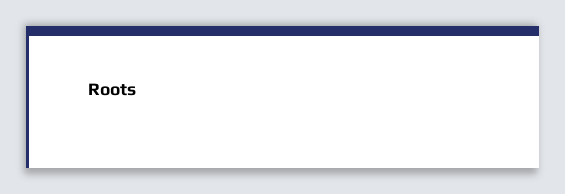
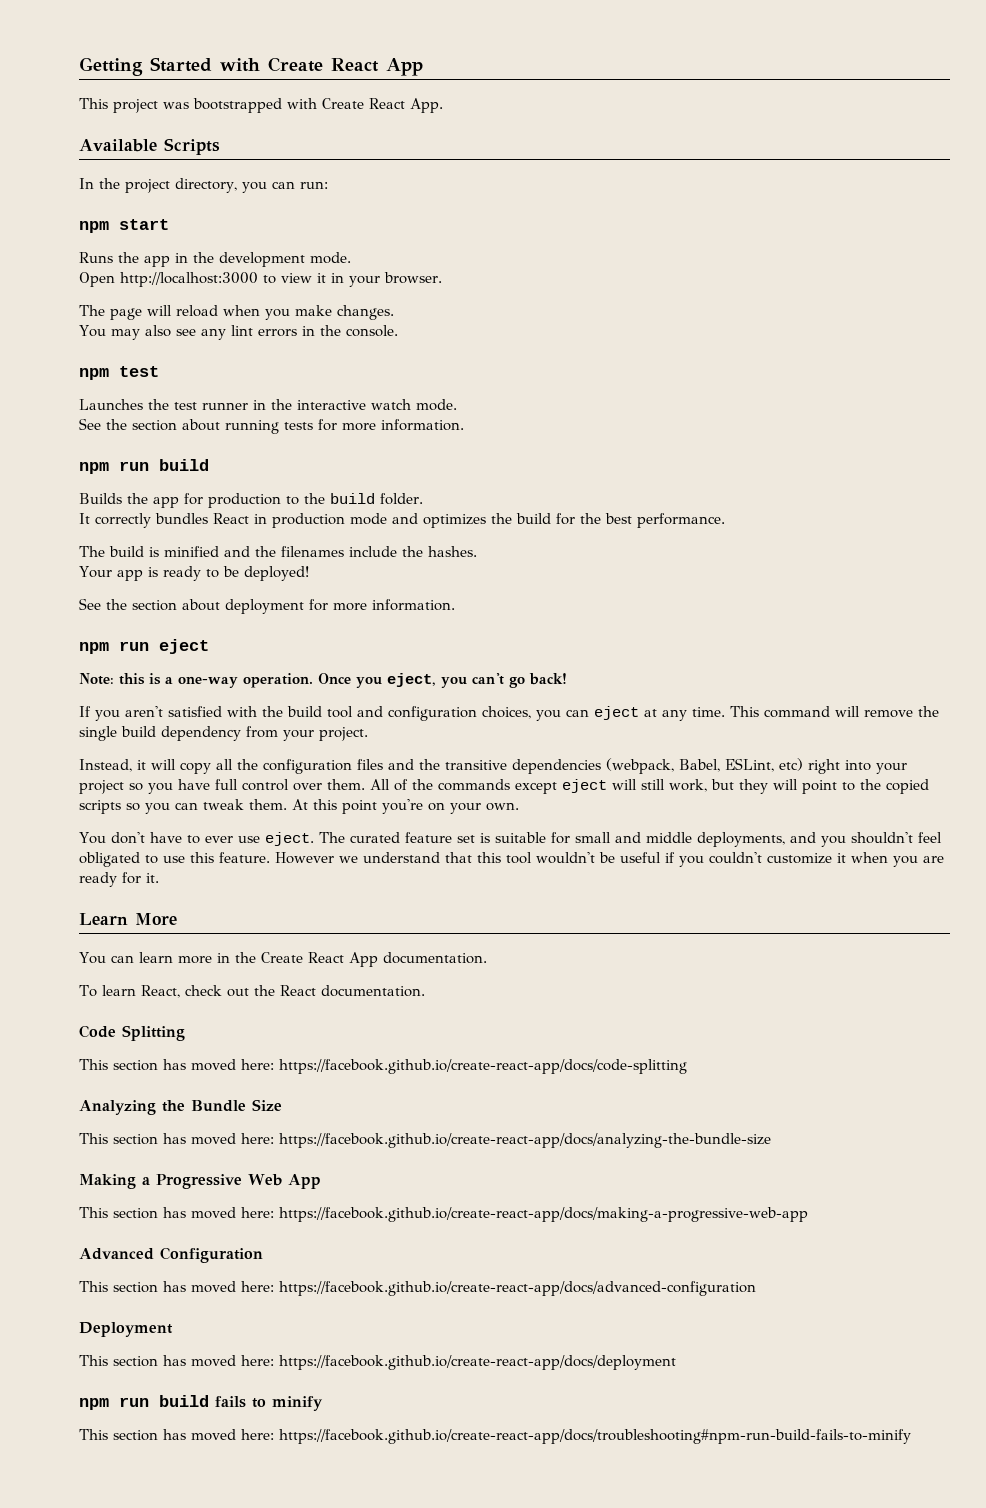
- Roots
+ Getting Started with Create React App
+ This project was bootstrapped with Create React App.
+ Available Scripts
+ In the project directory, you can run:
+ npm start
+ Runs the app in the development mode.
+ Open http://localhost:3000 to view it in your browser.
+ The page will reload when you make changes.
+ You may also see any lint errors in the console.
+ npm test
+ Launches the test runner in the interactive watch mode.
+ See the section about running tests for more information.
+ npm run build
+ Builds the app for production to the build folder.
+ It correctly bundles React in production mode and optimizes the build for the best performance.
+ The build is minified and the filenames include the hashes.
+ Your app is ready to be deployed!
+ See the section about deployment for more information.
+ npm run eject
+ Note: this is a one-way operation. Once you eject, you can't go back!
+ If you aren't satisfied with the build tool and configuration choices, you can eject at any time. This command will remove the single build dependency from your project.
+ Instead, it will copy all the configuration files and the transitive dependencies (webpack, Babel, ESLint, etc) right into your project so you have full control over them. All of the commands except eject will still work, but they will point to the copied scripts so you can tweak them. At this point you're on your own.
+ You don't have to ever use eject. The curated feature set is suitable for small and middle deployments, and you shouldn't feel obligated to use this feature. However we understand that this tool wouldn't be useful if you couldn't customize it when you are ready for it.
+ Learn More
+ You can learn more in the Create React App documentation.
+ To learn React, check out the React documentation.
+ Code Splitting
+ This section has moved here: https://facebook.github.io/create-react-app/docs/code-splitting
+ Analyzing the Bundle Size
+ This section has moved here: https://facebook.github.io/create-react-app/docs/analyzing-the-bundle-size
+ Making a Progressive Web App
+ This section has moved here: https://facebook.github.io/create-react-app/docs/making-a-progressive-web-app
+ Advanced Configuration
+ This section has moved here: https://facebook.github.io/create-react-app/docs/advanced-configuration
+ Deployment
+ This section has moved here: https://facebook.github.io/create-react-app/docs/deployment
+ npm run build fails to minify
+ This section has moved here: https://facebook.github.io/create-react-app/docs/troubleshooting#npm-run-build-fails-to-minify

